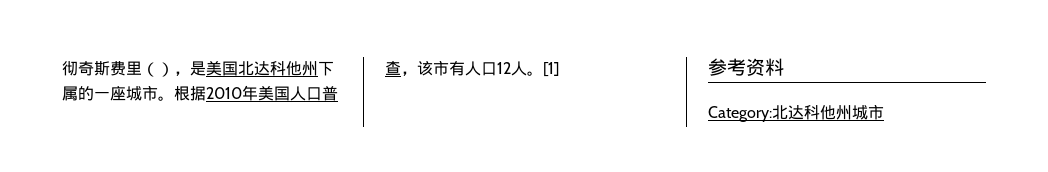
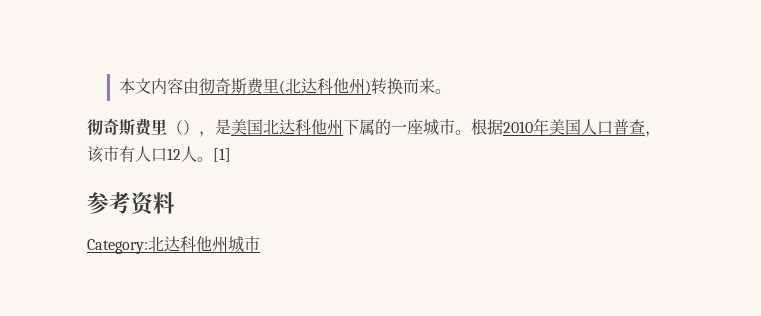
+ 本文内容由彻奇斯费里(北达科他州)转换而来。

